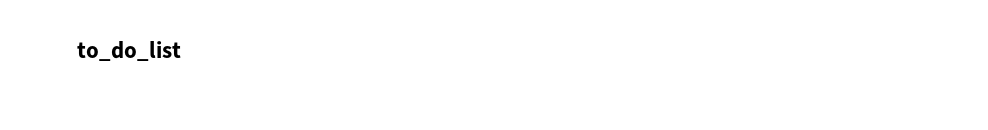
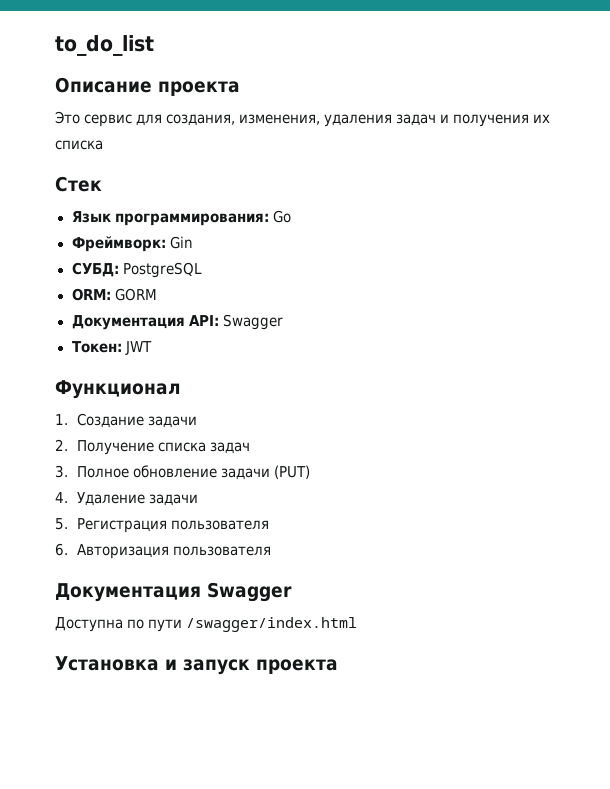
+ Описание проекта
+ Это сервис для создания, изменения, удаления задач и получения их списка
+ Стек
+ Язык программирования: Go
+ Фреймворк: Gin
+ СУБД: PostgreSQL
+ ORM: GORM
+ Документация API: Swagger
+ Токен: JWT
+ Функционал
+ 1. Создание задачи
+ 2. Получение списка задач
+ 3. Полное обновление задачи (PUT)
+ 4. Удаление задачи
+ 5. Регистрация пользователя
+ 6. Авторизация пользователя
+ Документация Swagger
+ Доступна по пути /swagger/index.html
+ Установка и запуск проекта

